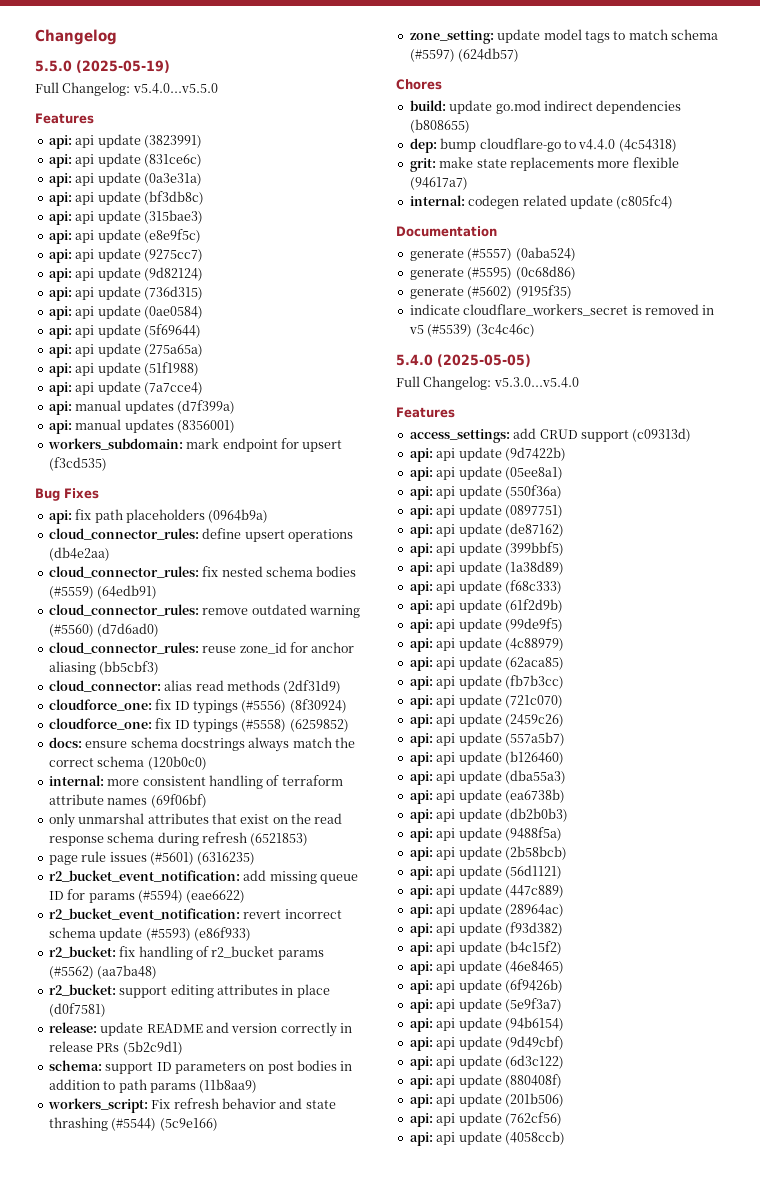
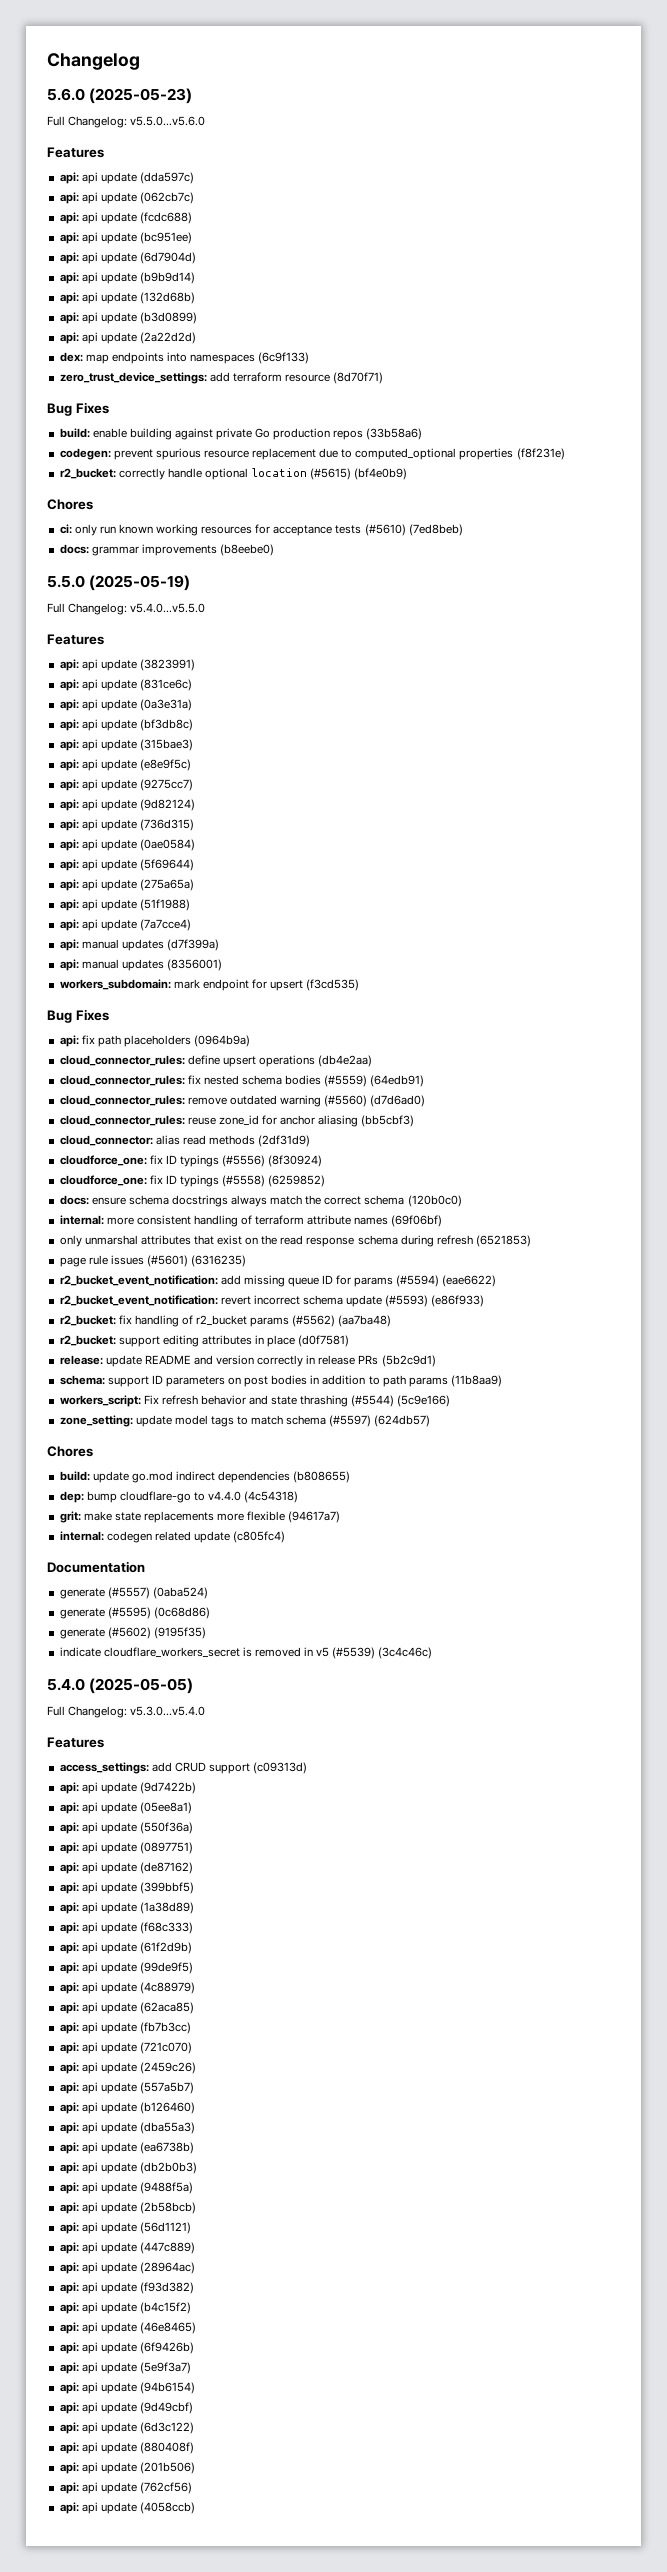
+ 5.6.0 (2025-05-23)
+ Full Changelog: v5.5.0...v5.6.0
+ Features
+ api: api update (dda597c)
+ api: api update (062cb7c)
+ api: api update (fcdc688)
+ api: api update (bc951ee)
+ api: api update (6d7904d)
+ api: api update (b9b9d14)
+ api: api update (132d68b)
+ api: api update (b3d0899)
+ api: api update (2a22d2d)
+ dex: map endpoints into namespaces (6c9f133)
+ zero_trust_device_settings: add terraform resource (8d70f71)
+ Bug Fixes
+ build: enable building against private Go production repos (33b58a6)
+ codegen: prevent spurious resource replacement due to computed_optional properties (f8f231e)
+ r2_bucket: correctly handle optional location (#5615) (bf4e0b9)
+ Chores
+ ci: only run known working resources for acceptance tests (#5610) (7ed8beb)
+ docs: grammar improvements (b8eebe0)

